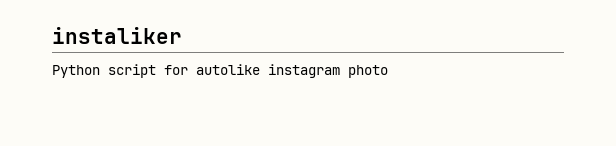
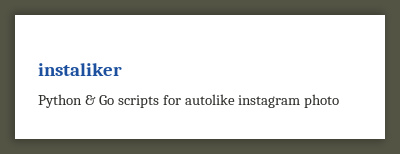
- Python script for autolike instagram photo
+ Python & Go scripts for autolike instagram photo

